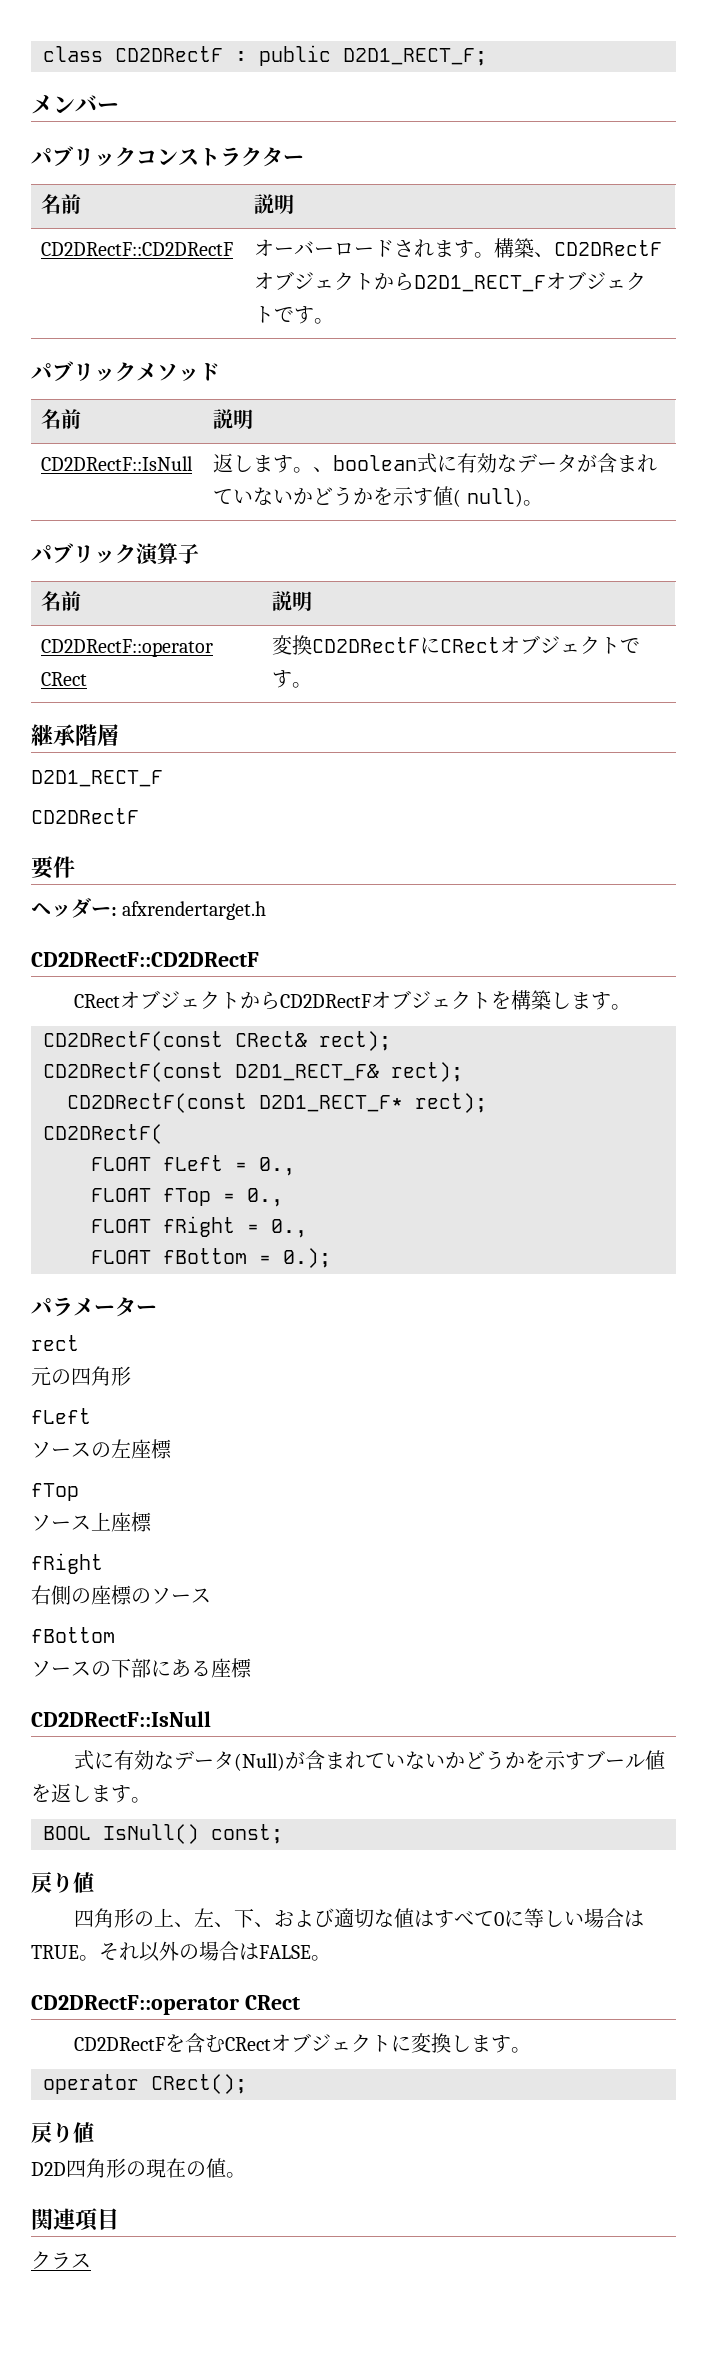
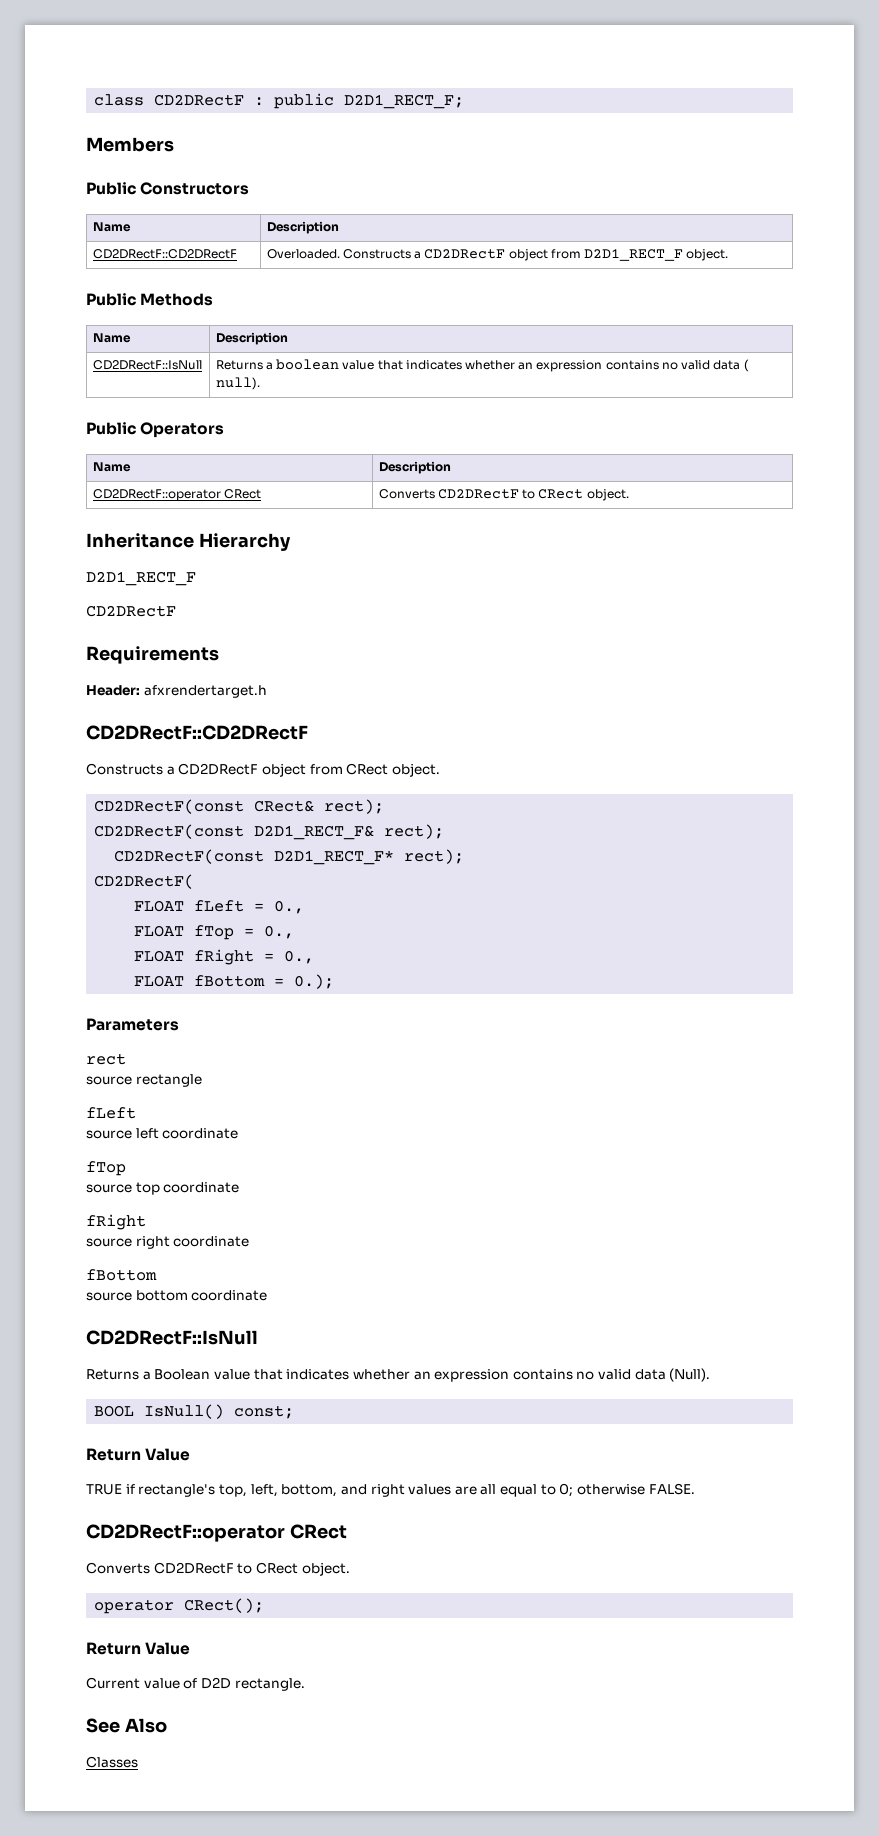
- メンバー
- パブリックコンストラクター
- 名前 | 説明
- CD2DRectF::CD2DRectF | オーバーロードされます。構築、CD2DRectFオブジェクトからD2D1_RECT_Fオブジェクトです。
- パブリックメソッド
- 名前 | 説明
- CD2DRectF::IsNull | 返します。、boolean式に有効なデータが含まれていないかどうかを示す値( null)。
- パブリック演算子
- 名前 | 説明
- CD2DRectF::operator CRect | 変換CD2DRectFにCRectオブジェクトです。
- 継承階層
+ Members
+ Public Constructors
+ Name | Description
+ CD2DRectF::CD2DRectF | Overloaded. Constructs a CD2DRectF object from D2D1_RECT_F object.
+ Public Methods
+ Name | Description
+ CD2DRectF::IsNull | Returns a boolean value that indicates whether an expression contains no valid data ( null).
+ Public Operators
+ Name | Description
+ CD2DRectF::operator CRect | Converts CD2DRectF to CRect object.
+ Inheritance Hierarchy
  D2D1_RECT_F
  CD2DRectF
- 要件
- ヘッダー: afxrendertarget.h
+ Requirements
+ Header: afxrendertarget.h
  CD2DRectF::CD2DRectF
- CRectオブジェクトからCD2DRectFオブジェクトを構築します。
+ Constructs a CD2DRectF object from CRect object.
- パラメーター
+ Parameters
- 元の四角形
+ source rectangle
- ソースの左座標
+ source left coordinate
  fTop
- ソース上座標
+ source top coordinate
  fRight
- 右側の座標のソース
+ source right coordinate
  fBottom
- ソースの下部にある座標
+ source bottom coordinate
  CD2DRectF::IsNull
- 式に有効なデータ(Null)が含まれていないかどうかを示すブール値を返します。
+ Returns a Boolean value that indicates whether an expression contains no valid data (Null).
  BOOL IsNull() const;
- 戻り値
- 四角形の上、左、下、および適切な値はすべて0に等しい場合はTRUE。それ以外の場合はFALSE。
+ Return Value
+ TRUE if rectangle's top, left, bottom, and right values are all equal to 0; otherwise FALSE.
  CD2DRectF::operator CRect
- CD2DRectFを含むCRectオブジェクトに変換します。
+ Converts CD2DRectF to CRect object.
  operator CRect();
- 戻り値
- D2D四角形の現在の値。
- 関連項目
- クラス
+ Return Value
+ Current value of D2D rectangle.
+ See Also
+ Classes

